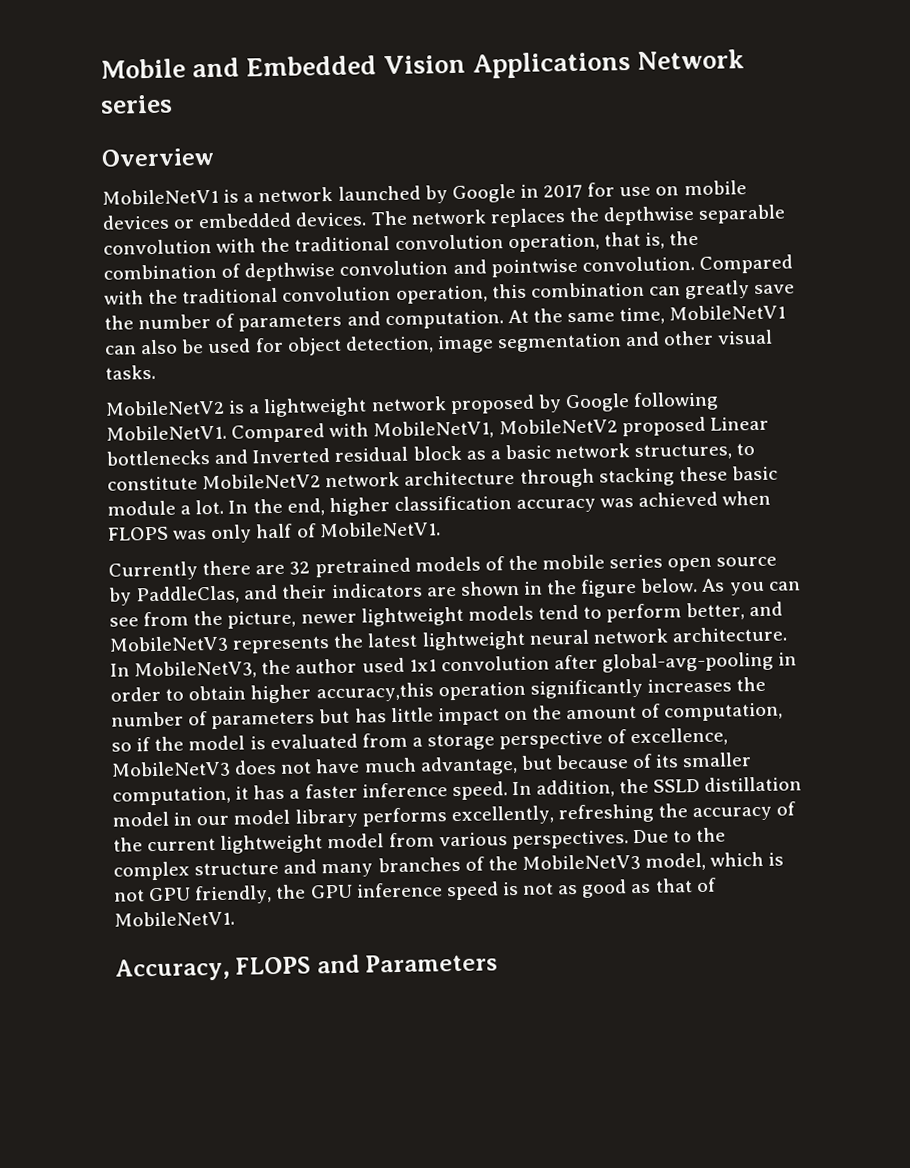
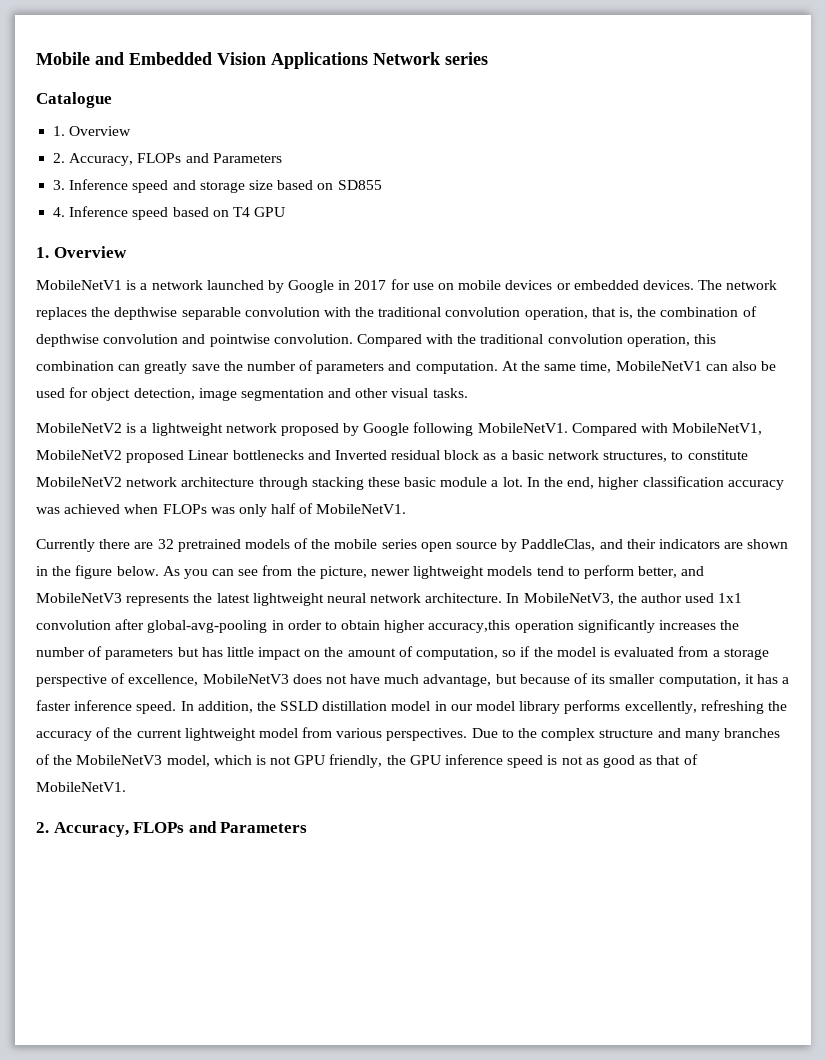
- Overview
+ Catalogue
+ 1. Overview
+ 2. Accuracy, FLOPs and Parameters
+ 3. Inference speed and storage size based on SD855
+ 4. Inference speed based on T4 GPU
+ 1. Overview
- In the end, higher classification accuracy was achieved when FLOPS was only half of MobileNetV1.
+ In the end, higher classification accuracy was achieved when FLOPs was only half of MobileNetV1.
  Due to the complex structure and many branches of the MobileNetV3 model, which is not GPU friendly, the GPU inference speed is not as good as that of MobileNetV1.
- Accuracy, FLOPS and Parameters
+ 2. Accuracy, FLOPs and Parameters

